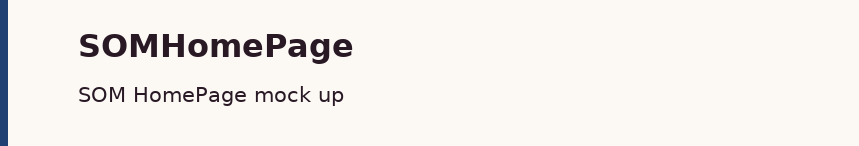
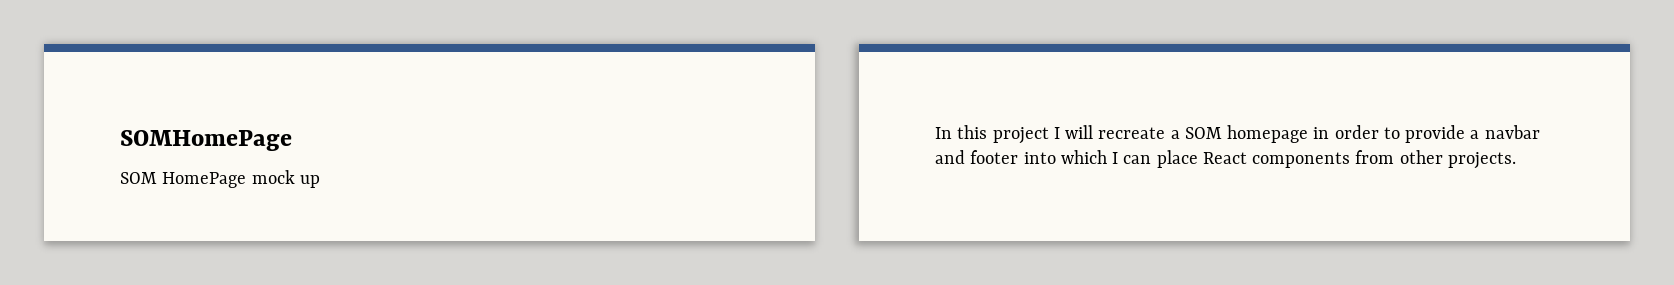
+ In this project I will recreate a SOM homepage in order to provide a navbar and footer into which I can place React components from other projects.

